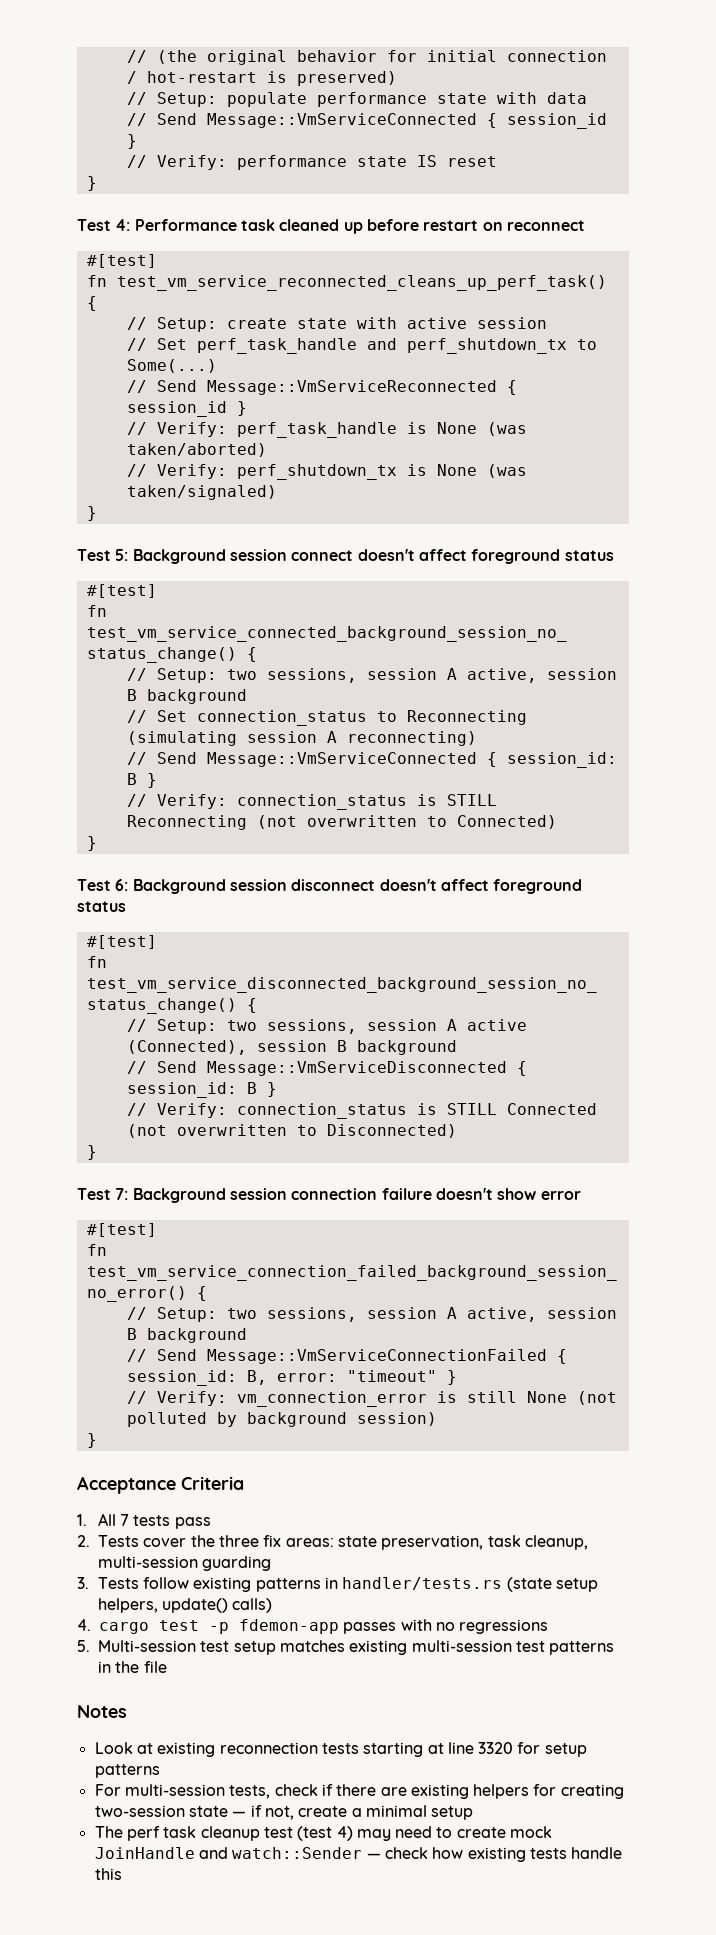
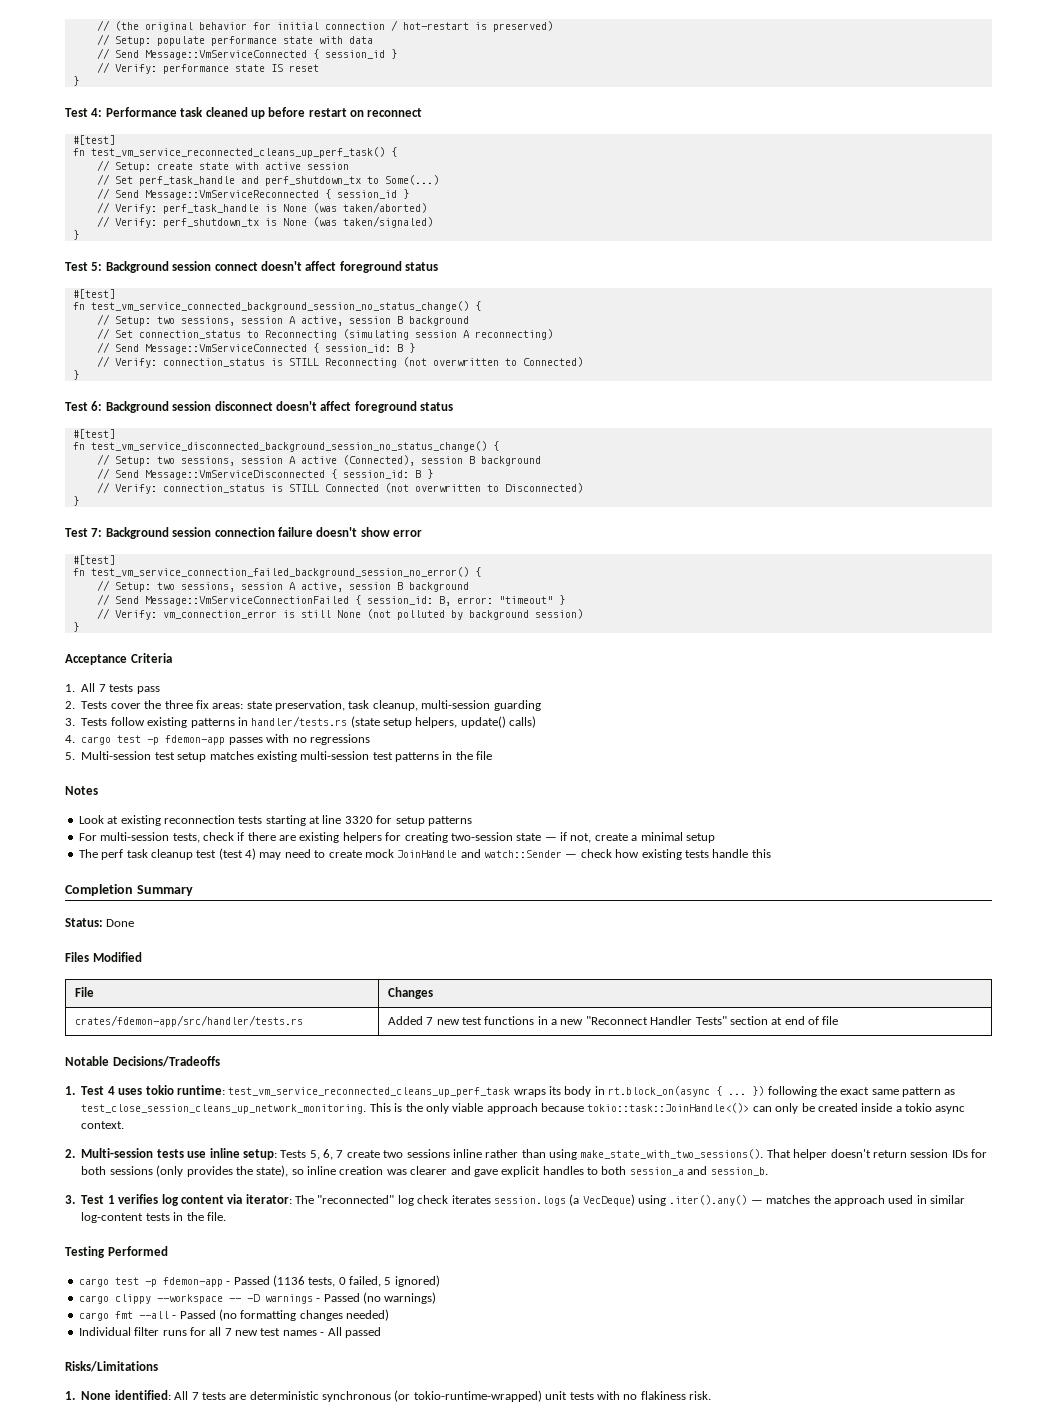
+ Completion Summary
+ Status: Done
+ Files Modified
+ File | Changes
+ crates/fdemon-app/src/handler/tests.rs | Added 7 new test functions in a new "Reconnect Handler Tests" section at end of file
+ Notable Decisions/Tradeoffs
+ 1. Test 4 uses tokio runtime: test_vm_service_reconnected_cleans_up_perf_task wraps its body in rt.block_on(async { ... }) following the exact same pattern as test_close_session_cleans_up_network_monitoring. This is the only viable approach because tokio::task::JoinHandle<()> can only be created inside a tokio async context.
+ 2. Multi-session tests use inline setup: Tests 5, 6, 7 create two sessions inline rather than using make_state_with_two_sessions(). That helper doesn't return session IDs for both sessions (only provides the state), so inline creation was clearer and gave explicit handles to both session_a and session_b.
+ 3. Test 1 verifies log content via iterator: The "reconnected" log check iterates session.logs (a VecDeque) using .iter().any() — matches the approach used in similar log-content tests in the file.
+ Testing Performed
+ cargo test -p fdemon-app - Passed (1136 tests, 0 failed, 5 ignored)
+ cargo clippy --workspace -- -D warnings - Passed (no warnings)
+ cargo fmt --all - Passed (no formatting changes needed)
+ Individual filter runs for all 7 new test names - All passed
+ Risks/Limitations
+ 1. None identified: All 7 tests are deterministic synchronous (or tokio-runtime-wrapped) unit tests with no flakiness risk.

